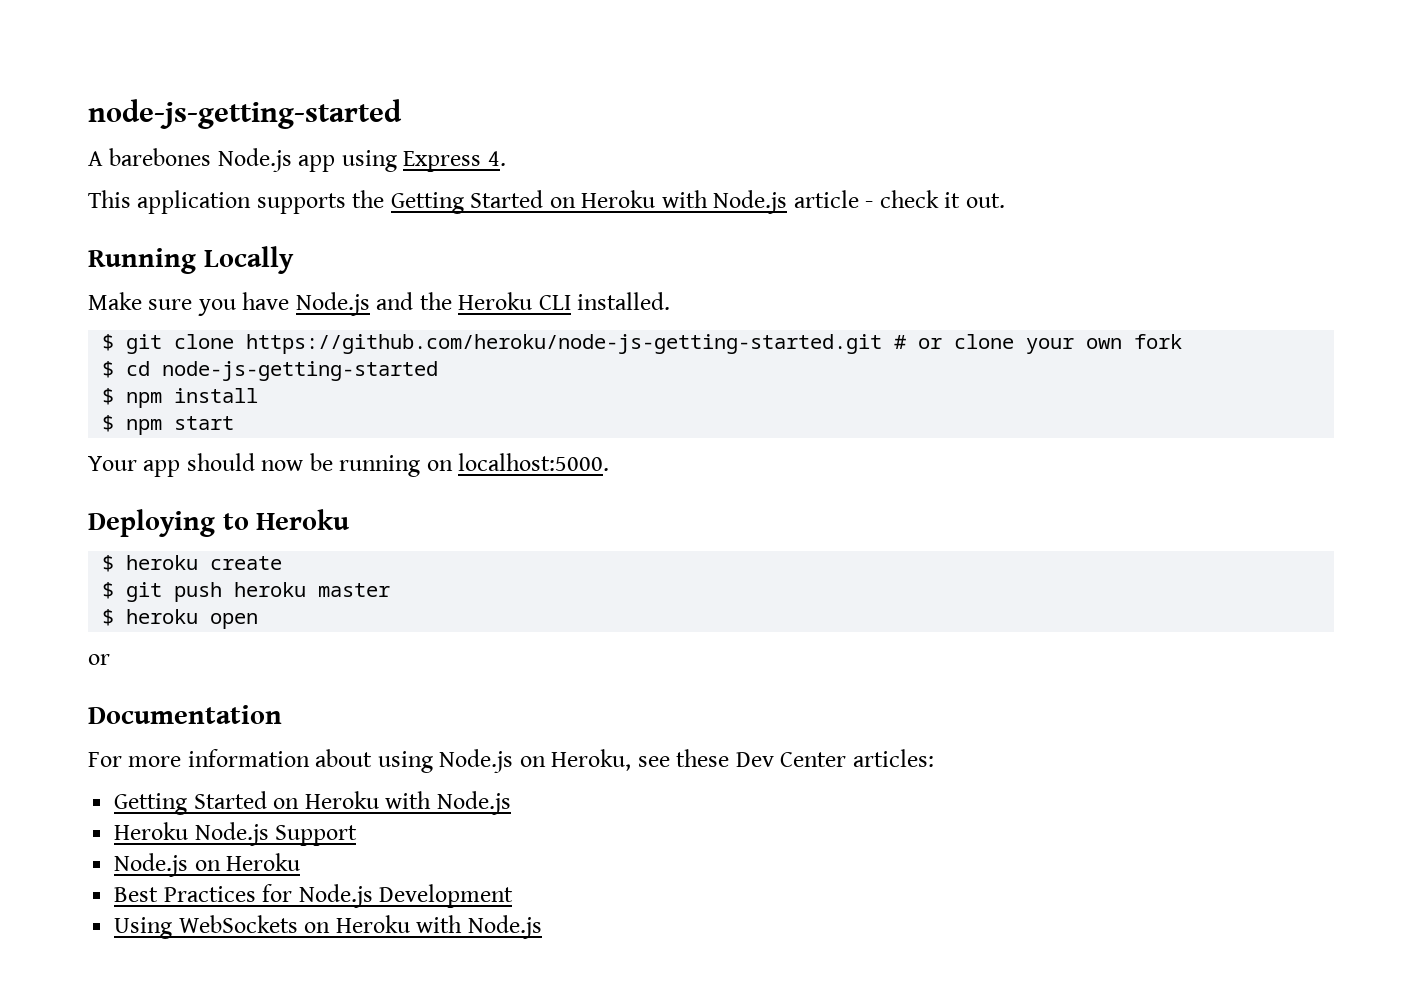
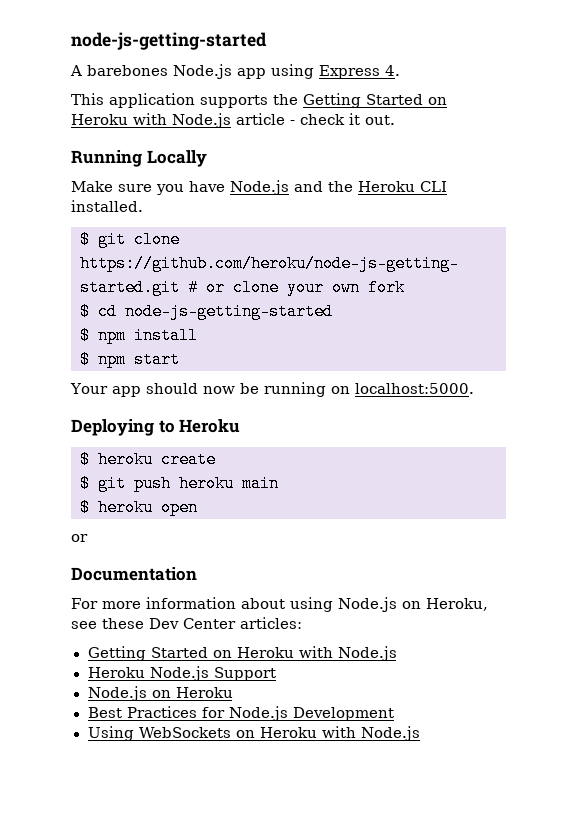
- $ git push heroku master
+ $ git push heroku main

